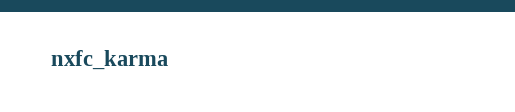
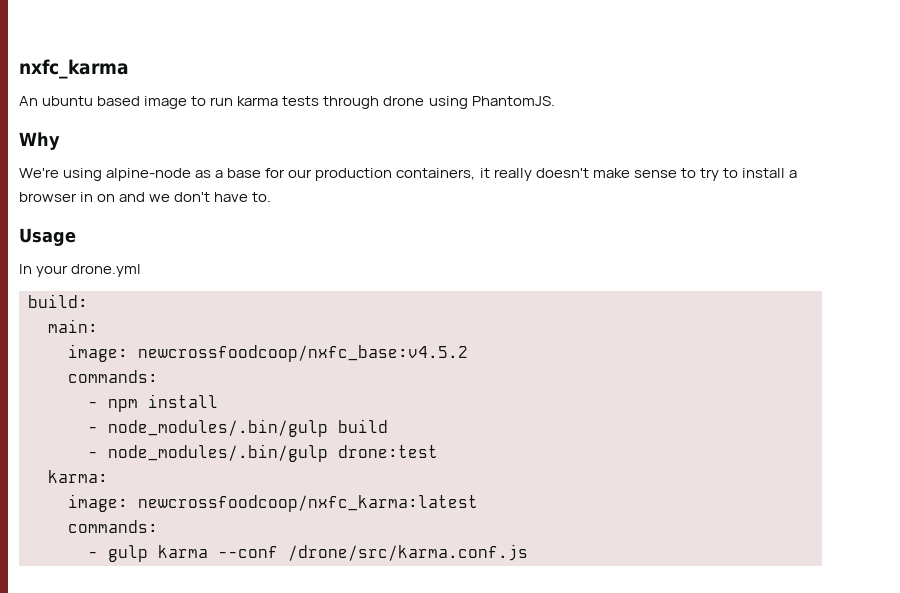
+ An ubuntu based image to run karma tests through drone using PhantomJS.
+ Why
+ We're using alpine-node as a base for our production containers, it really doesn't make sense to try to install a browser in on and we don't have to.
+ Usage
+ In your drone.yml
+ build:
+ main:
+ image: newcrossfoodcoop/nxfc_base:v4.5.2
+ commands:
+ - npm install
+ - node_modules/.bin/gulp build
+ - node_modules/.bin/gulp drone:test
+ karma:
+ image: newcrossfoodcoop/nxfc_karma:latest
+ commands:
+ - gulp karma --conf /drone/src/karma.conf.js

